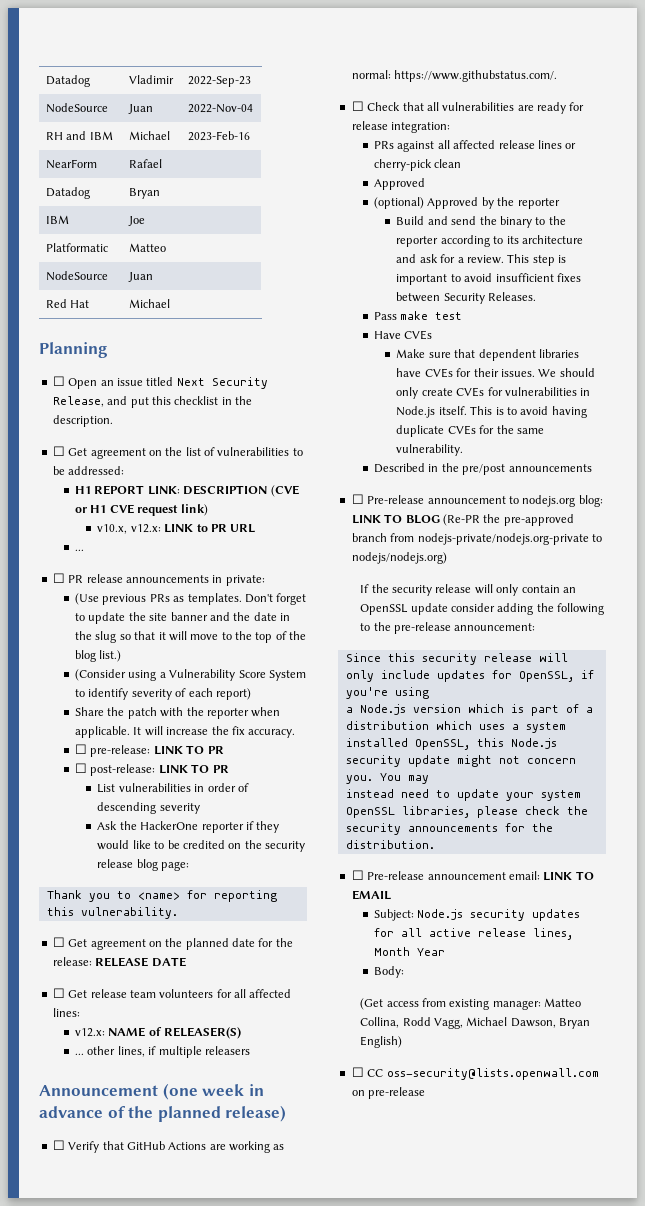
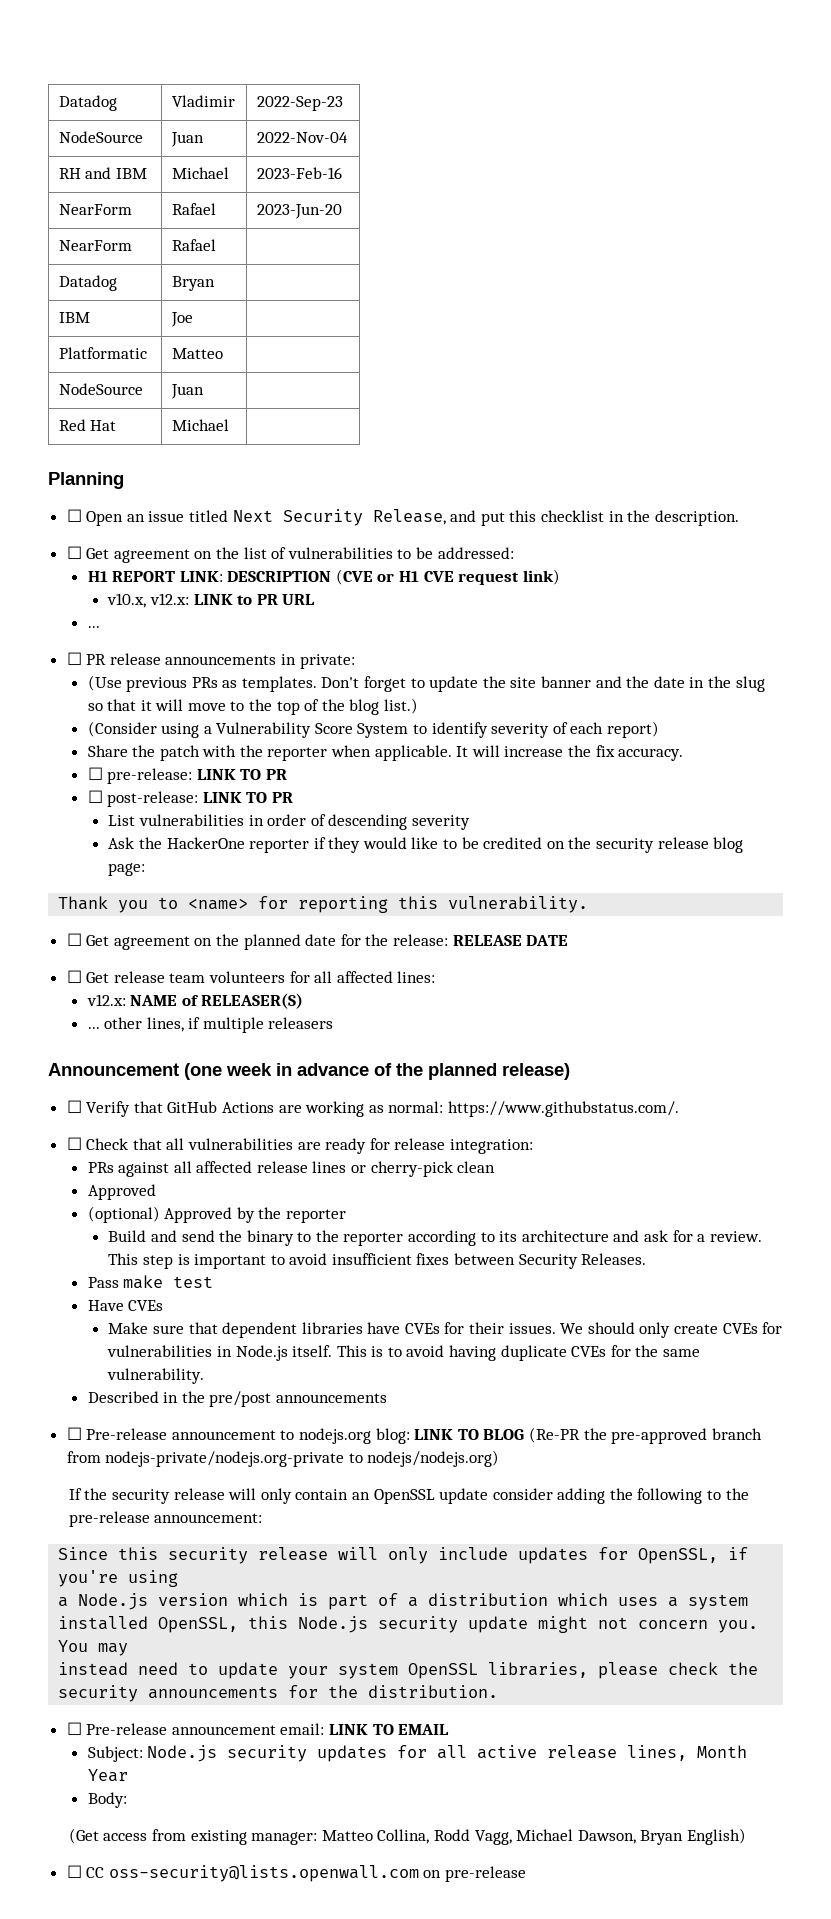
+ NearForm | Rafael | 2023-Jun-20

